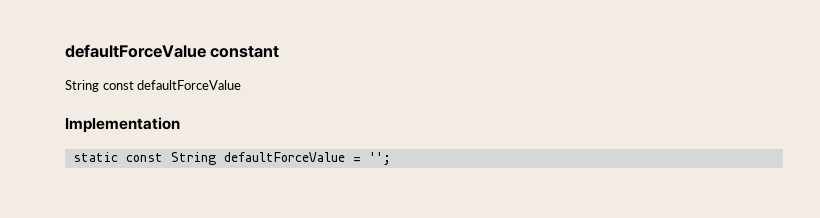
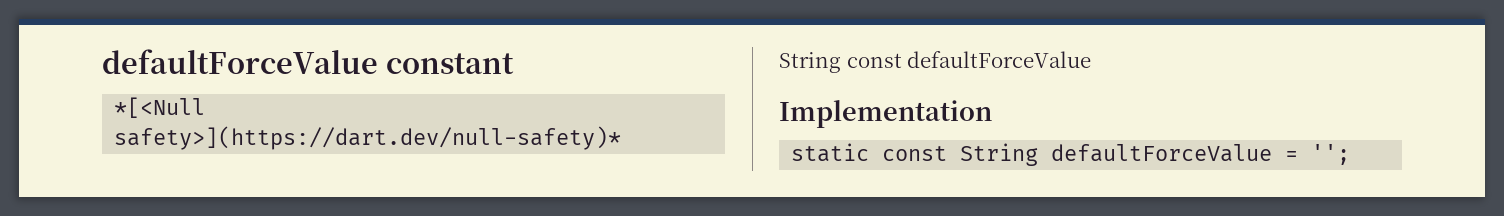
+ *[<Null safety>](https://dart.dev/null-safety)*

